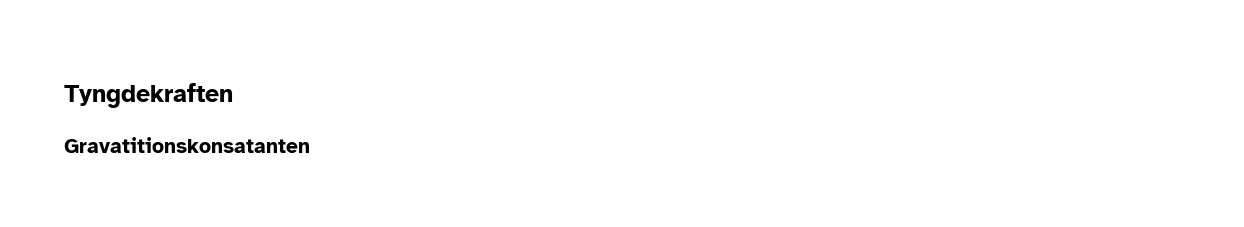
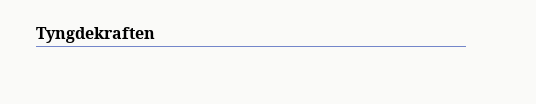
- Gravatitionskonsatanten

